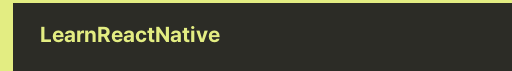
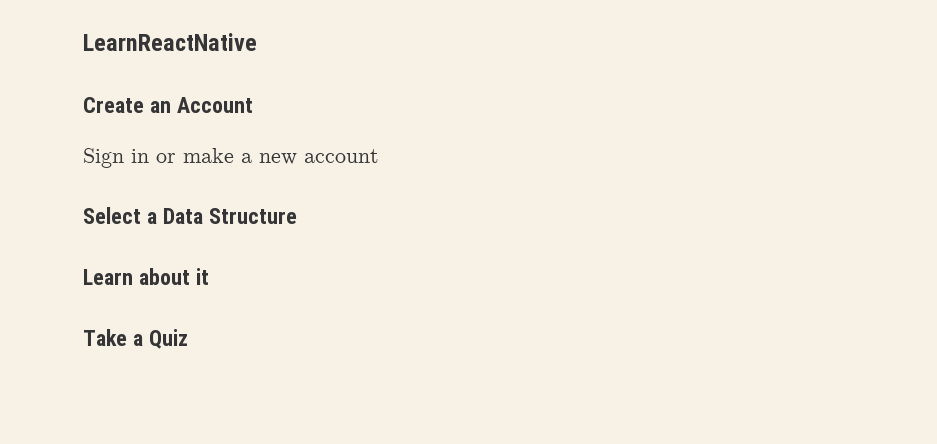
+ Create an Account
+ Sign in or make a new account
+ Select a Data Structure
+ Learn about it
+ Take a Quiz

